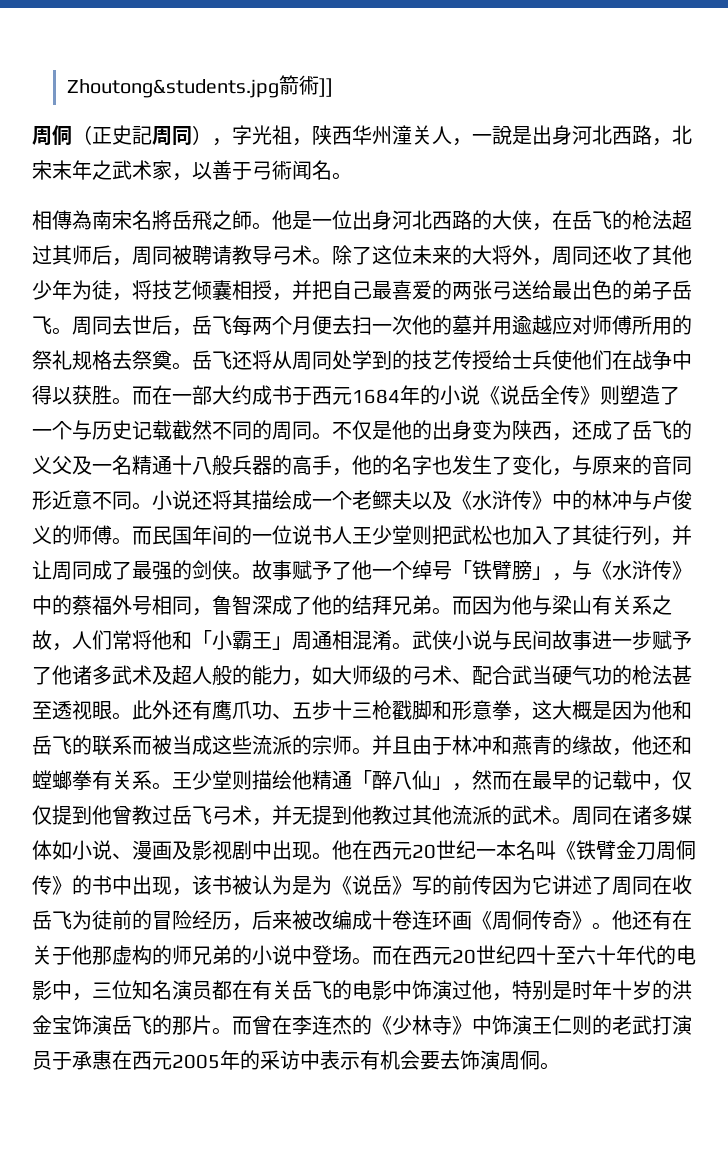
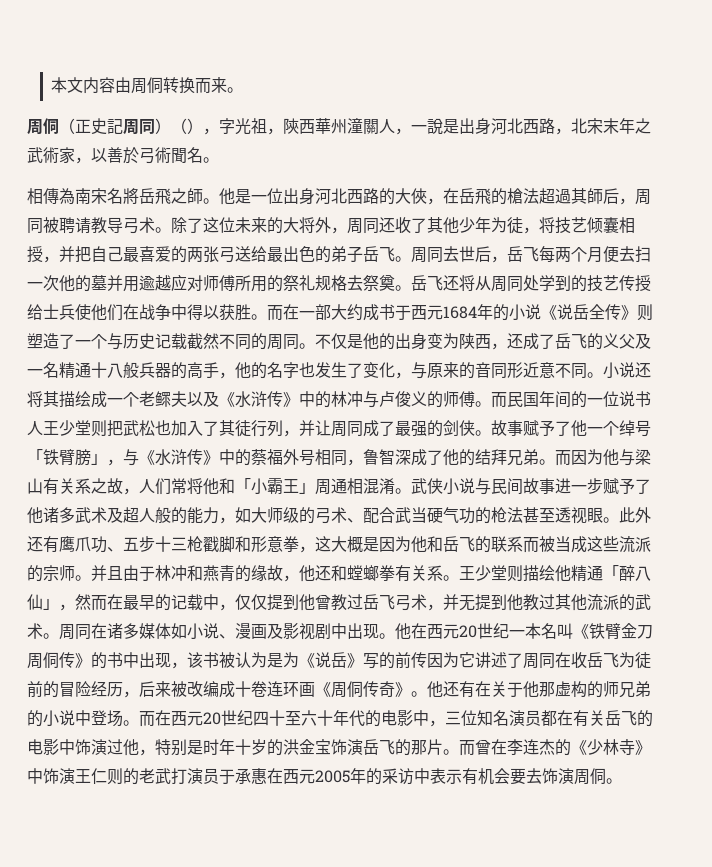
- Zhoutong&students.jpg箭術]]
+ 本文内容由周侗转换而来。
- 周侗（正史記周同），字光祖，陕西华州潼关人，一說是出身河北西路，北宋末年之武术家，以善于弓術闻名。
+ 周侗（正史記周同）（），字光祖，陝西華州潼關人，一說是出身河北西路，北宋末年之武術家，以善於弓術聞名。
- 他是一位出身河北西路的大侠，在岳飞的枪法超过其师后，周同被聘请教导弓术。
+ 他是一位出身河北西路的大俠，在岳飛的槍法超過其師后，周同被聘请教导弓术。

